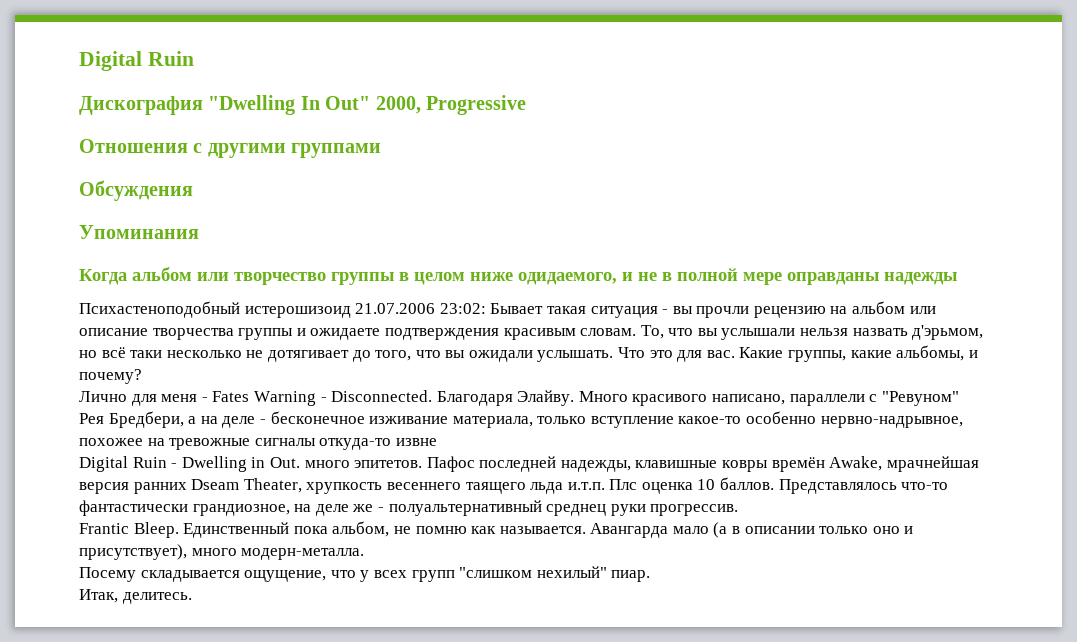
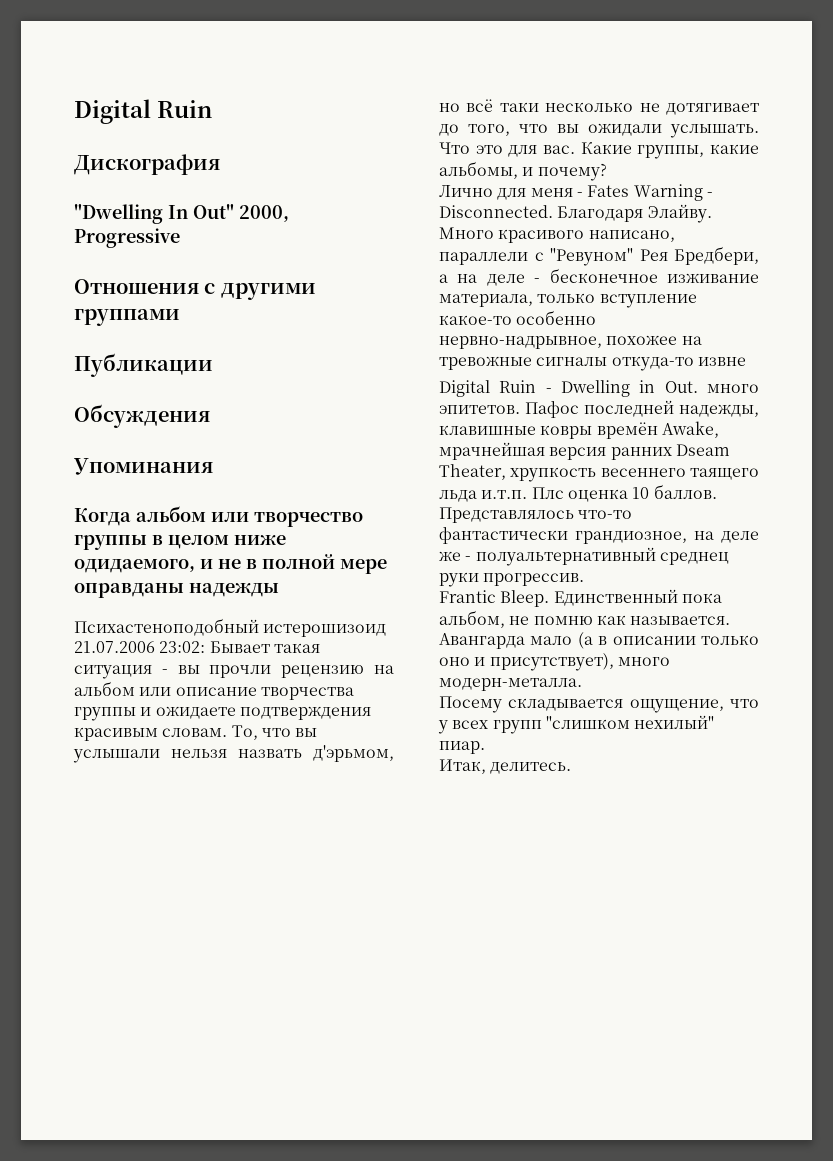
- Дискография "Dwelling In Out" 2000, Progressive
+ Дискография
+ "Dwelling In Out" 2000, Progressive
+ Публикации

